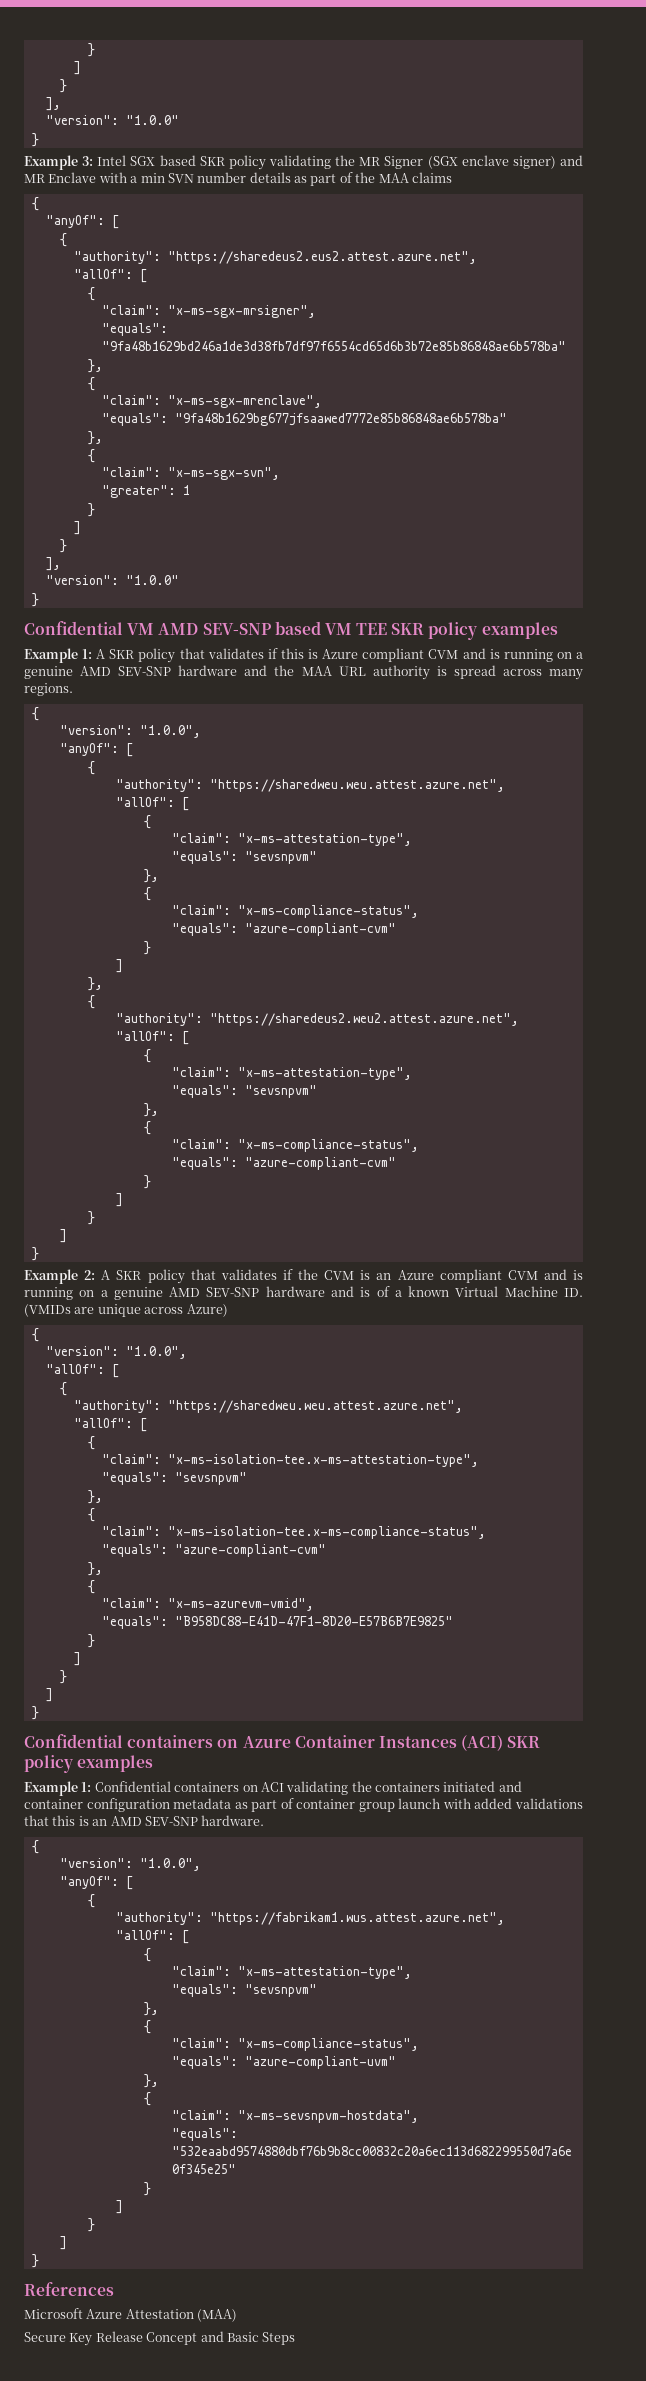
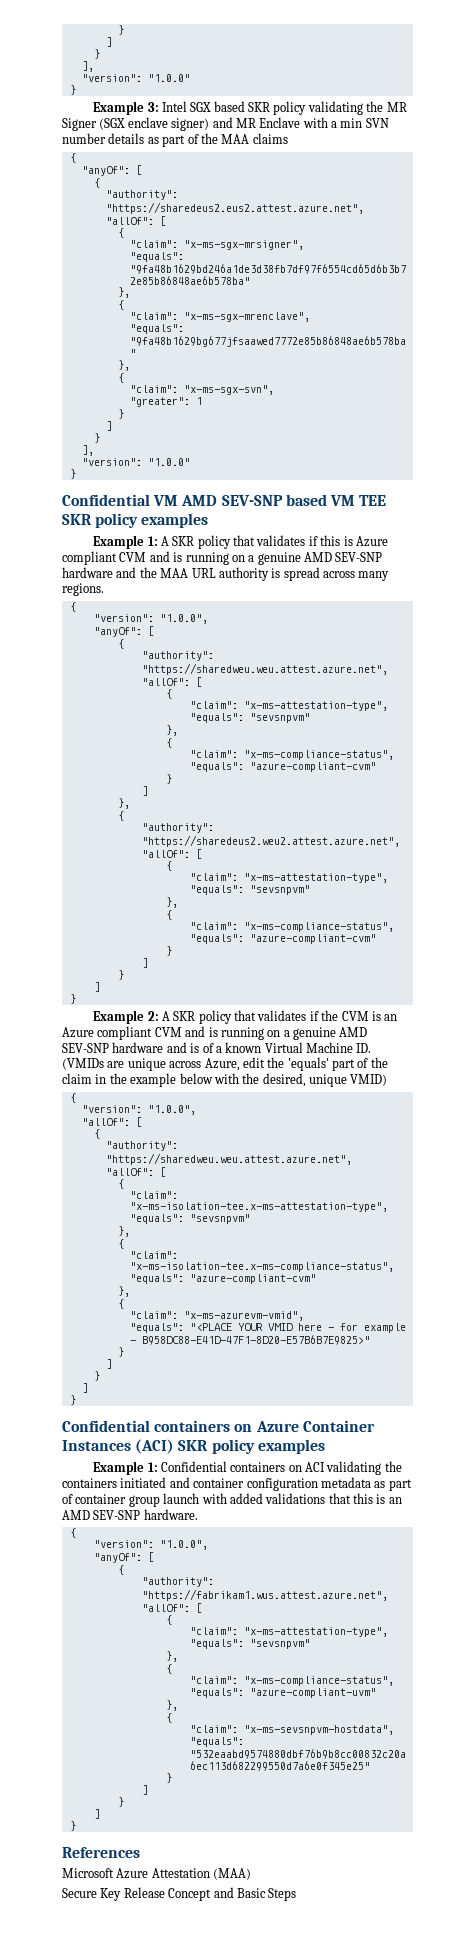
- Example 2: A SKR policy that validates if the CVM is an Azure compliant CVM and is running on a genuine AMD SEV-SNP hardware and is of a known Virtual Machine ID. (VMIDs are unique across Azure)
+ Example 2: A SKR policy that validates if the CVM is an Azure compliant CVM and is running on a genuine AMD SEV-SNP hardware and is of a known Virtual Machine ID. (VMIDs are unique across Azure, edit the 'equals' part of the claim in the example below with the desired, unique VMID)
- "equals": "B958DC88-E41D-47F1-8D20-E57B6B7E9825"
+ "equals": "<PLACE YOUR VMID here - for example - B958DC88-E41D-47F1-8D20-E57B6B7E9825>"

